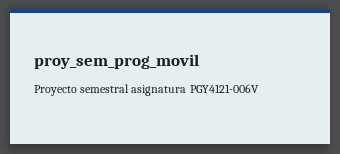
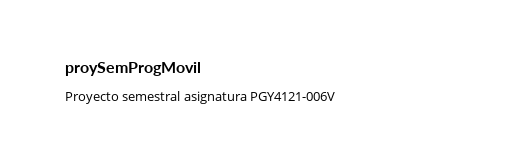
- proy_sem_prog_movil
+ proySemProgMovil

